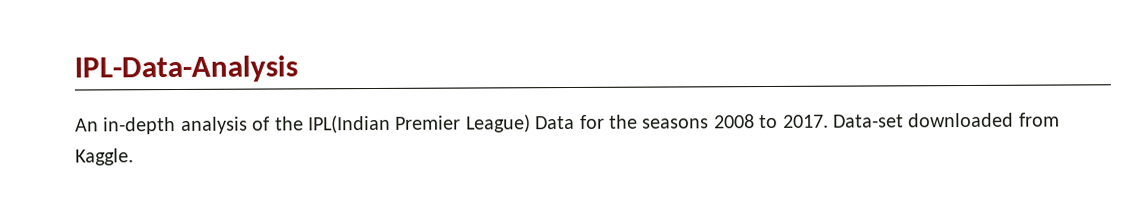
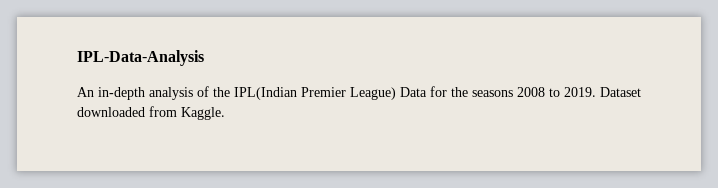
- An in-depth analysis of the IPL(Indian Premier League) Data for the seasons 2008 to 2017. Data-set downloaded from Kaggle.
+ An in-depth analysis of the IPL(Indian Premier League) Data for the seasons 2008 to 2019. Dataset downloaded from Kaggle.

